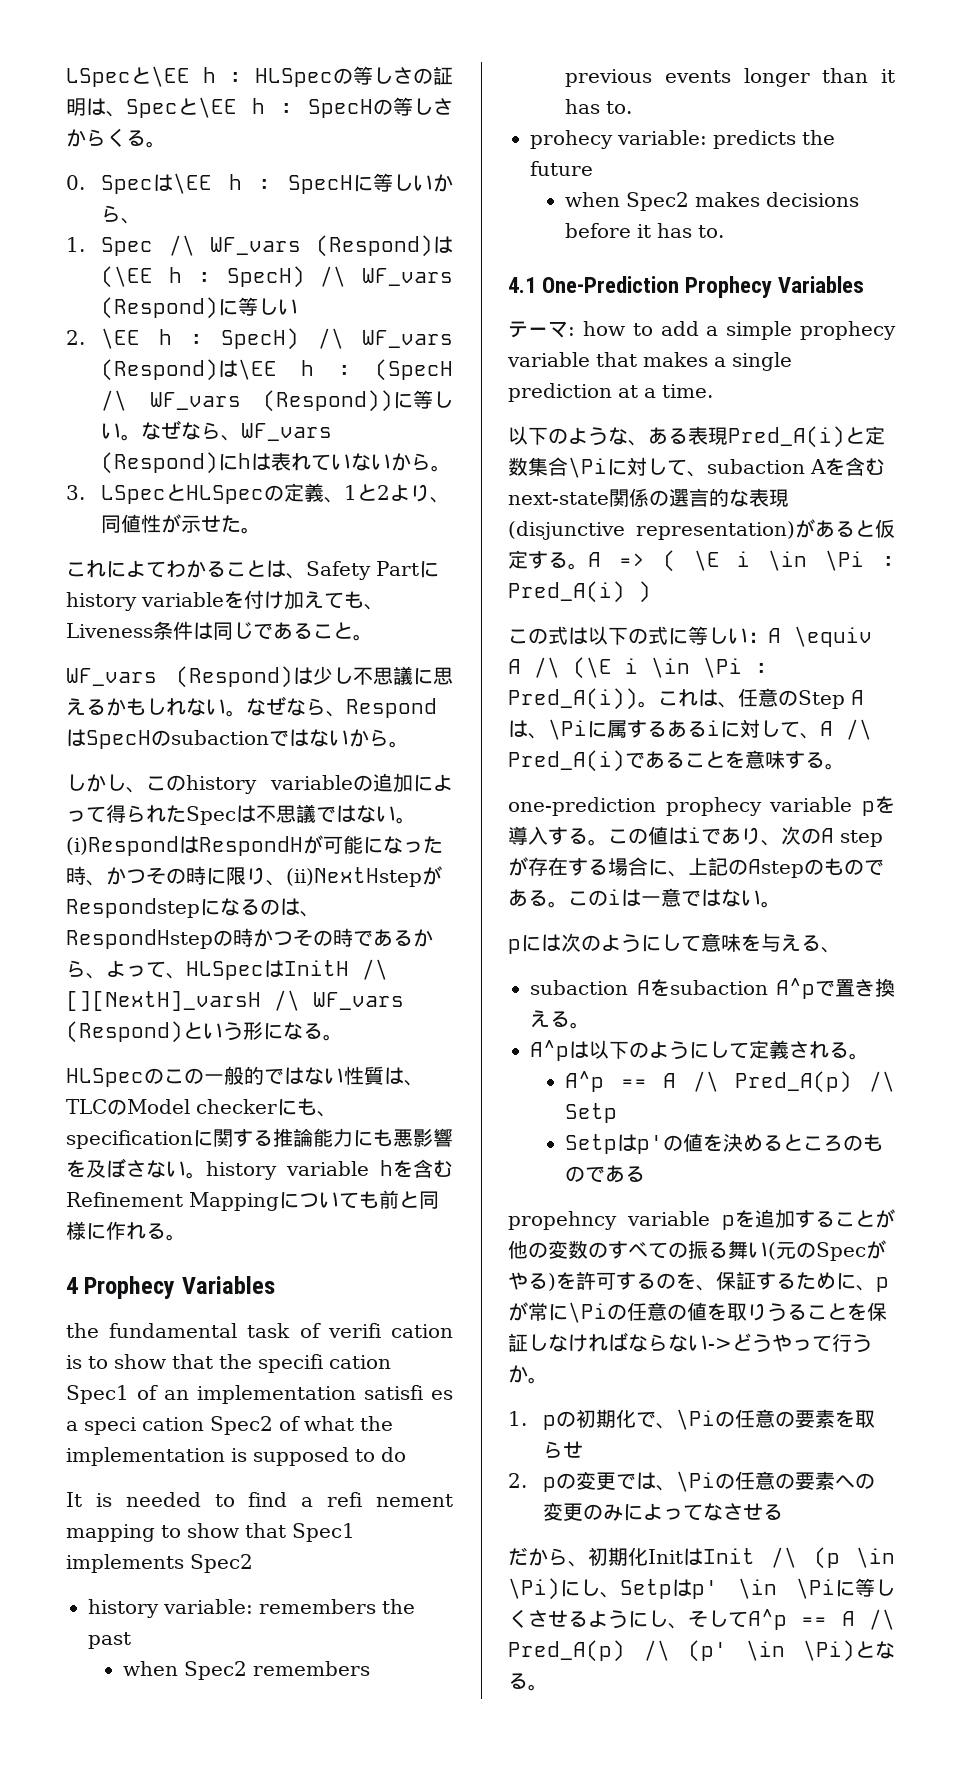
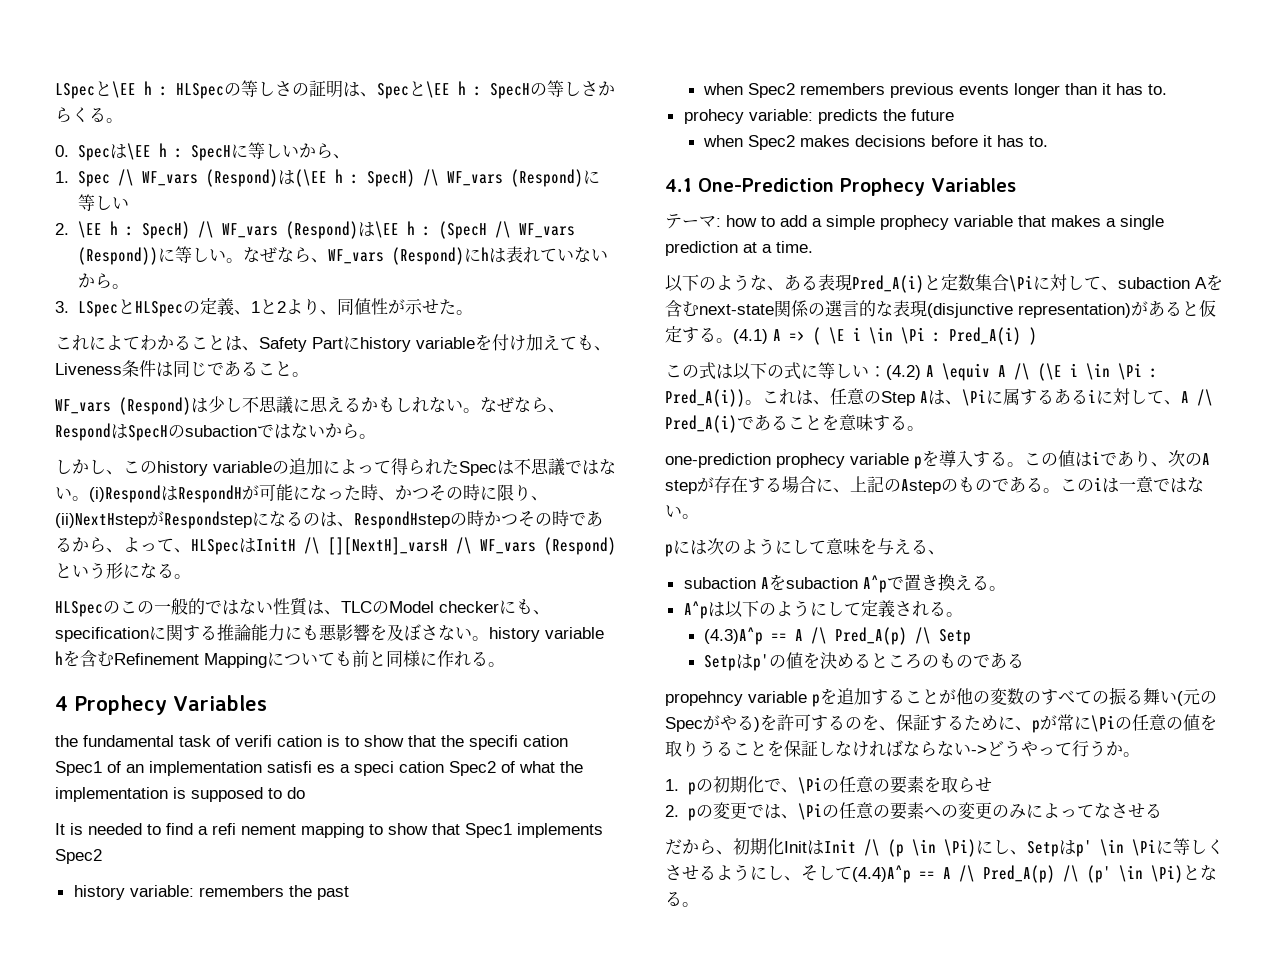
- A => ( \E i \in \Pi : Pred_A(i) )
+ (4.1) A => ( \E i \in \Pi : Pred_A(i) )
- この式は以下の式に等しい：A \equiv A /\ (\E i \in \Pi : Pred_A(i))。
+ この式は以下の式に等しい：(4.2) A \equiv A /\ (\E i \in \Pi : Pred_A(i))。
- A^p == A /\ Pred_A(p) /\ Setp
+ (4.3)A^p == A /\ Pred_A(p) /\ Setp
- だから、初期化InitはInit /\ (p \in \Pi)にし、Setpはp' \in \Piに等しくさせるようにし、そしてA^p == A /\ Pred_A(p) /\ (p' \in \Pi)となる。
+ だから、初期化InitはInit /\ (p \in \Pi)にし、Setpはp' \in \Piに等しくさせるようにし、そして(4.4)A^p == A /\ Pred_A(p) /\ (p' \in \Pi)となる。

